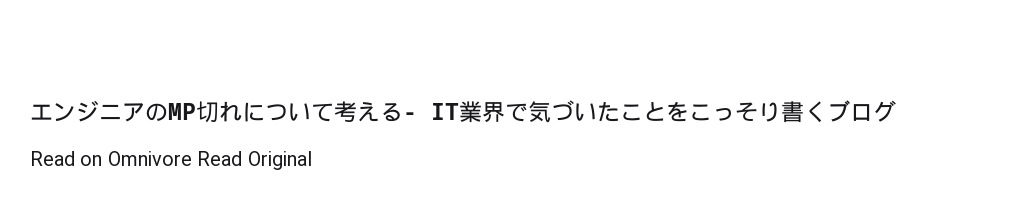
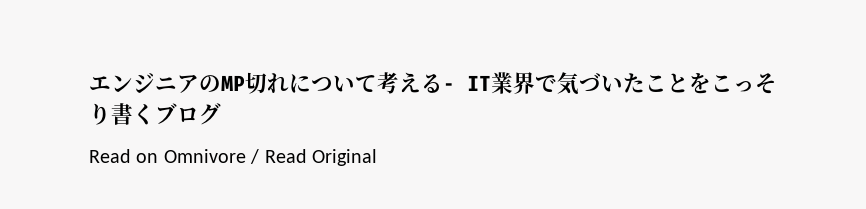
- Read on Omnivore Read Original
+ Read on Omnivore / Read Original

